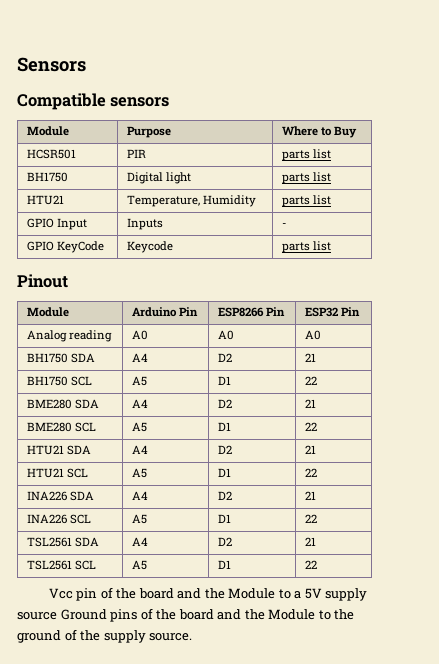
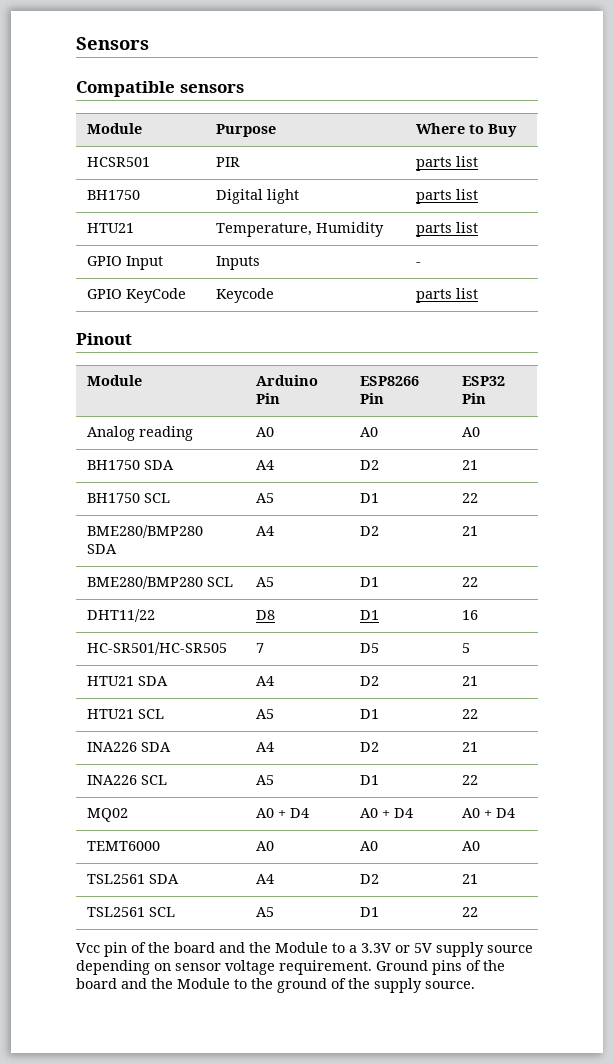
- BME280 SDA | A4 | D2 | 21
- BME280 SCL | A5 | D1 | 22
+ BME280/BMP280 SDA | A4 | D2 | 21
+ BME280/BMP280 SCL | A5 | D1 | 22
+ DHT11/22 | D8 | D1 | 16
+ HC-SR501/HC-SR505 | 7 | D5 | 5
+ MQ02 | A0 + D4 | A0 + D4 | A0 + D4
+ TEMT6000 | A0 | A0 | A0
- Vcc pin of the board and the Module to a 5V supply source Ground pins of the board and the Module to the ground of the supply source.
+ Vcc pin of the board and the Module to a 3.3V or 5V supply source depending on sensor voltage requirement. Ground pins of the board and the Module to the ground of the supply source.

